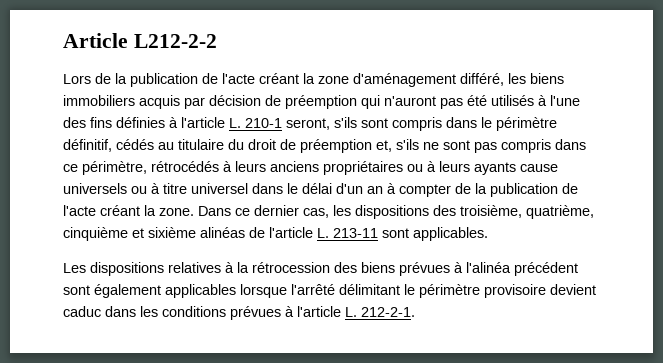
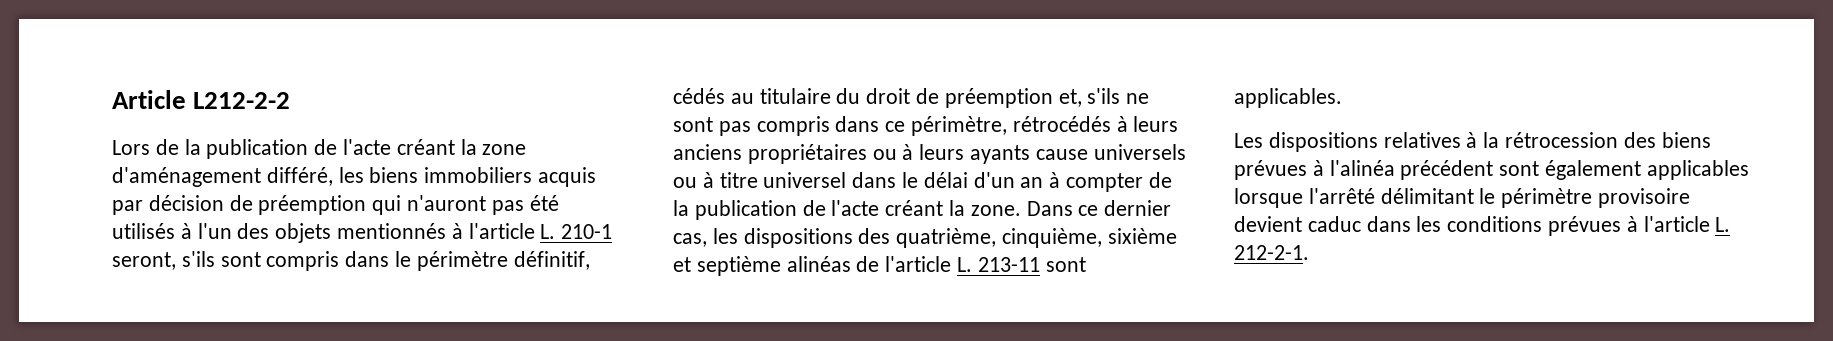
- Lors de la publication de l'acte créant la zone d'aménagement différé, les biens immobiliers acquis par décision de préemption qui n'auront pas été utilisés à l'une des fins définies à l'article L. 210-1 seront, s'ils sont compris dans le périmètre définitif, cédés au titulaire du droit de préemption et, s'ils ne sont pas compris dans ce périmètre, rétrocédés à leurs anciens propriétaires ou à leurs ayants cause universels ou à titre universel dans le délai d'un an à compter de la publication de l'acte créant la zone.
+ Lors de la publication de l'acte créant la zone d'aménagement différé, les biens immobiliers acquis par décision de préemption qui n'auront pas été utilisés à l'un des objets mentionnés à l'article L. 210-1 seront, s'ils sont compris dans le périmètre définitif, cédés au titulaire du droit de préemption et, s'ils ne sont pas compris dans ce périmètre, rétrocédés à leurs anciens propriétaires ou à leurs ayants cause universels ou à titre universel dans le délai d'un an à compter de la publication de l'acte créant la zone.
- Dans ce dernier cas, les dispositions des troisième, quatrième, cinquième et sixième alinéas de l'article L. 213-11 sont applicables.
+ Dans ce dernier cas, les dispositions des quatrième, cinquième, sixième et septième alinéas de l'article L. 213-11 sont applicables.

